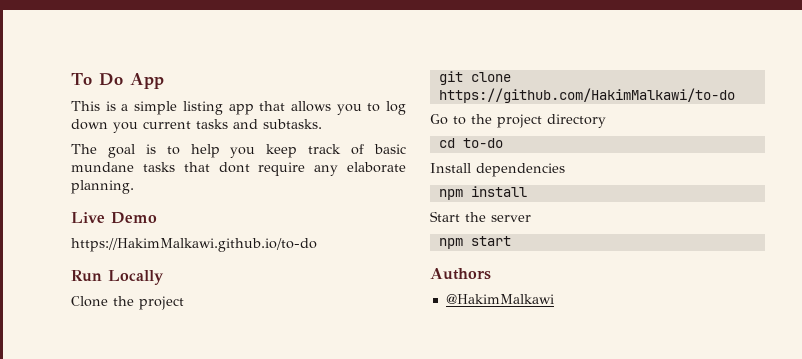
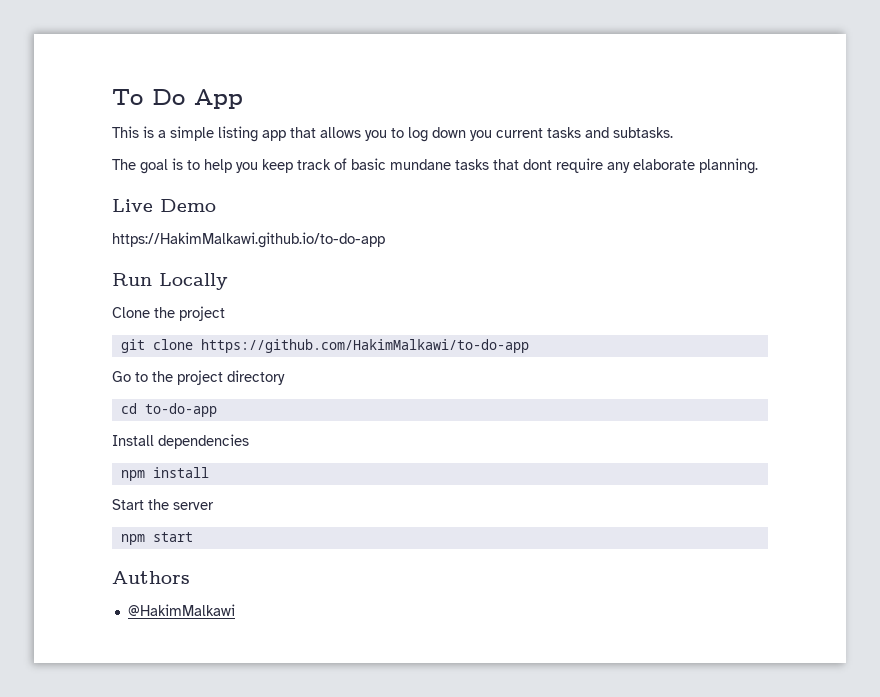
- https://HakimMalkawi.github.io/to-do
+ https://HakimMalkawi.github.io/to-do-app
- git clone https://github.com/HakimMalkawi/to-do
+ git clone https://github.com/HakimMalkawi/to-do-app
- cd to-do
+ cd to-do-app

